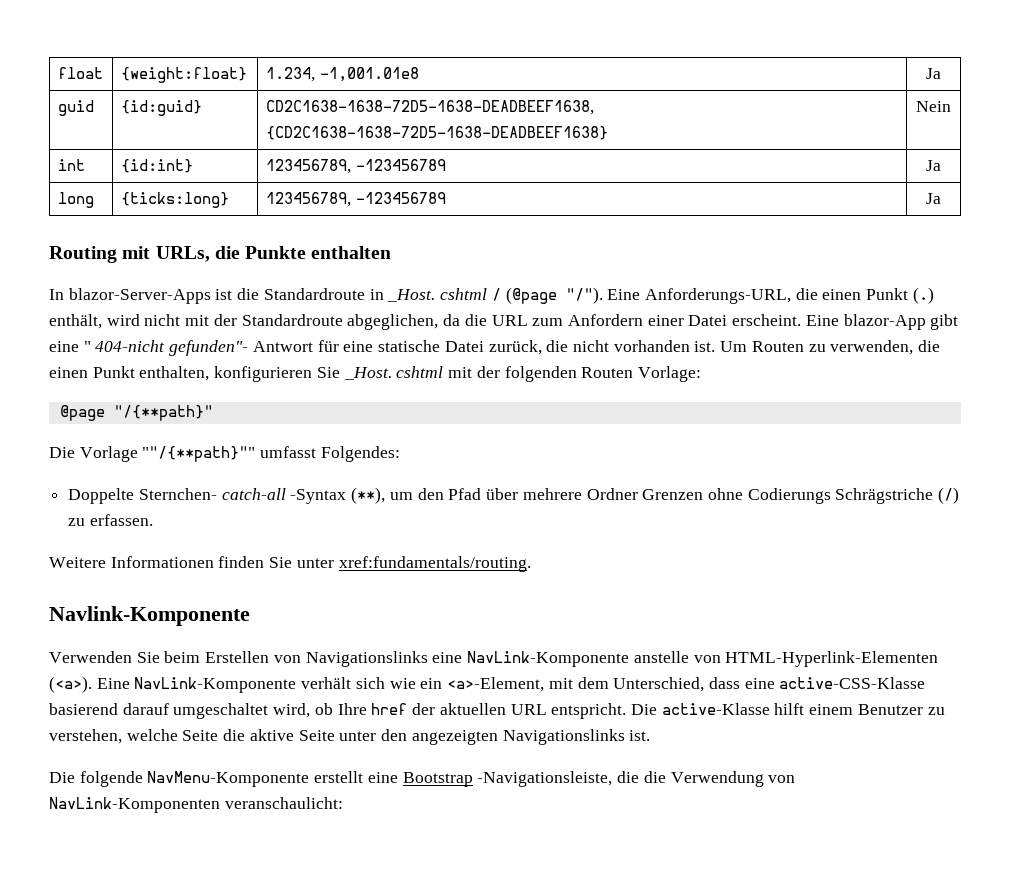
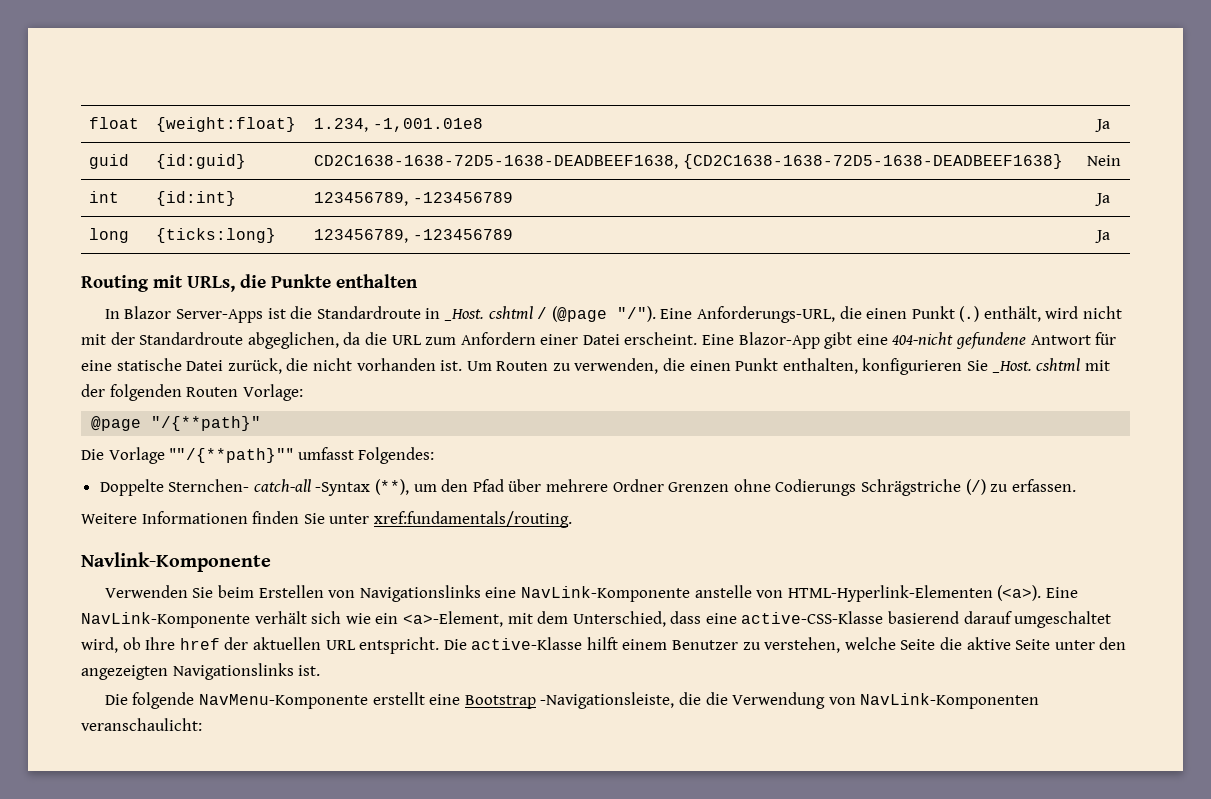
- In blazor-Server-Apps ist die Standardroute in _Host. cshtml / (@page "/").
+ In Blazor Server-Apps ist die Standardroute in _Host. cshtml / (@page "/").
- Eine blazor-App gibt eine " 404-nicht gefunden"- Antwort für eine statische Datei zurück, die nicht vorhanden ist.
+ Eine Blazor-App gibt eine 404-nicht gefundene Antwort für eine statische Datei zurück, die nicht vorhanden ist.

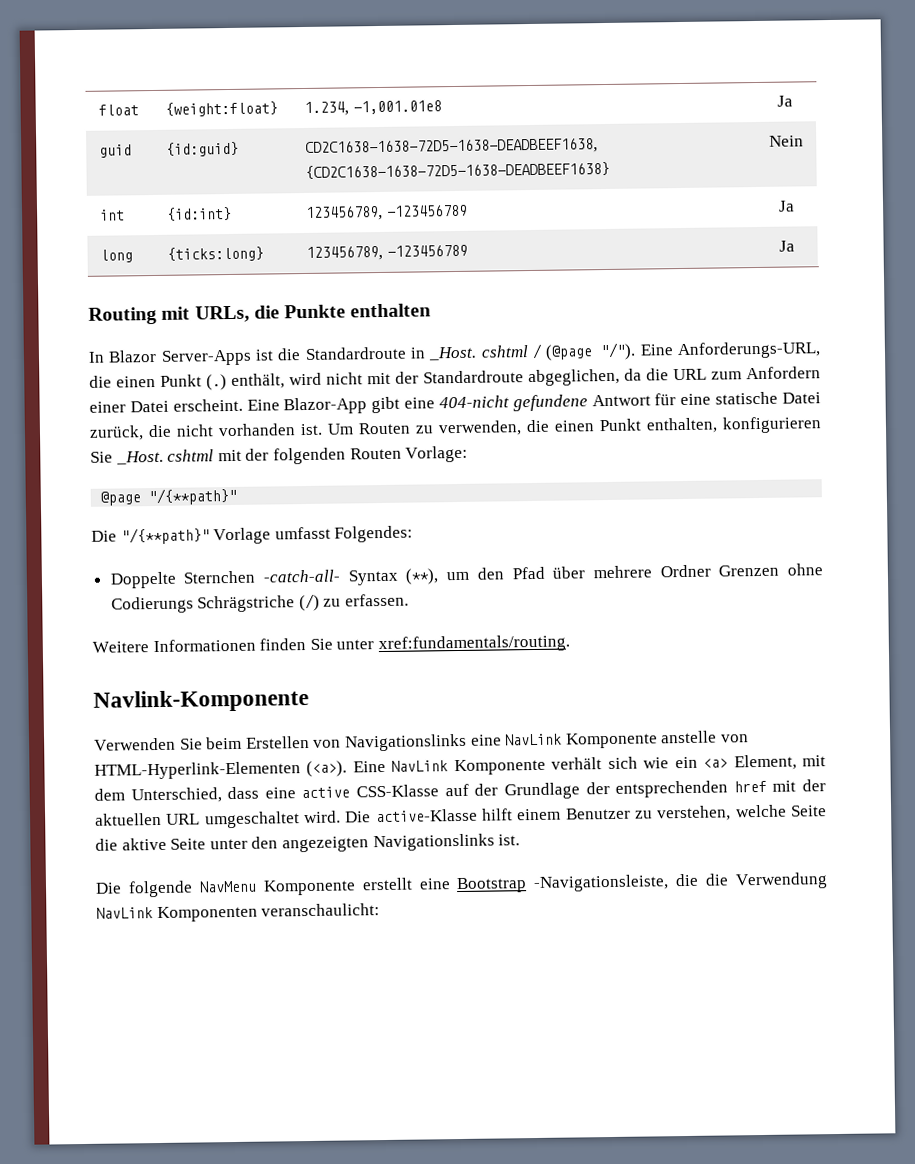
- Die Vorlage ""/{**path}"" umfasst Folgendes:
+ Die "/{**path}" Vorlage umfasst Folgendes:
- Doppelte Sternchen- catch-all -Syntax (**), um den Pfad über mehrere Ordner Grenzen ohne Codierungs Schrägstriche (/) zu erfassen.
+ Doppelte Sternchen -catch-all- Syntax (**), um den Pfad über mehrere Ordner Grenzen ohne Codierungs Schrägstriche (/) zu erfassen.
- Verwenden Sie beim Erstellen von Navigationslinks eine NavLink-Komponente anstelle von HTML-Hyperlink-Elementen (<a>).
+ Verwenden Sie beim Erstellen von Navigationslinks eine NavLink Komponente anstelle von HTML-Hyperlink-Elementen (<a>).
- Eine NavLink-Komponente verhält sich wie ein <a>-Element, mit dem Unterschied, dass eine active-CSS-Klasse basierend darauf umgeschaltet wird, ob Ihre href der aktuellen URL entspricht.
+ Eine NavLink Komponente verhält sich wie ein <a> Element, mit dem Unterschied, dass eine active CSS-Klasse auf der Grundlage der entsprechenden href mit der aktuellen URL umgeschaltet wird.
- Die folgende NavMenu-Komponente erstellt eine Bootstrap -Navigationsleiste, die die Verwendung von NavLink-Komponenten veranschaulicht:
+ Die folgende NavMenu Komponente erstellt eine Bootstrap -Navigationsleiste, die die Verwendung NavLink Komponenten veranschaulicht:

